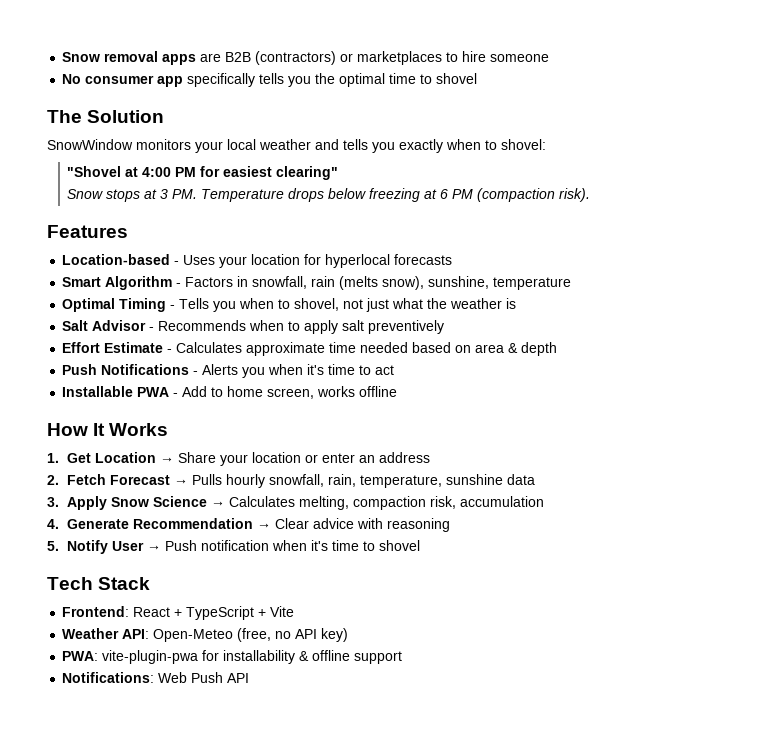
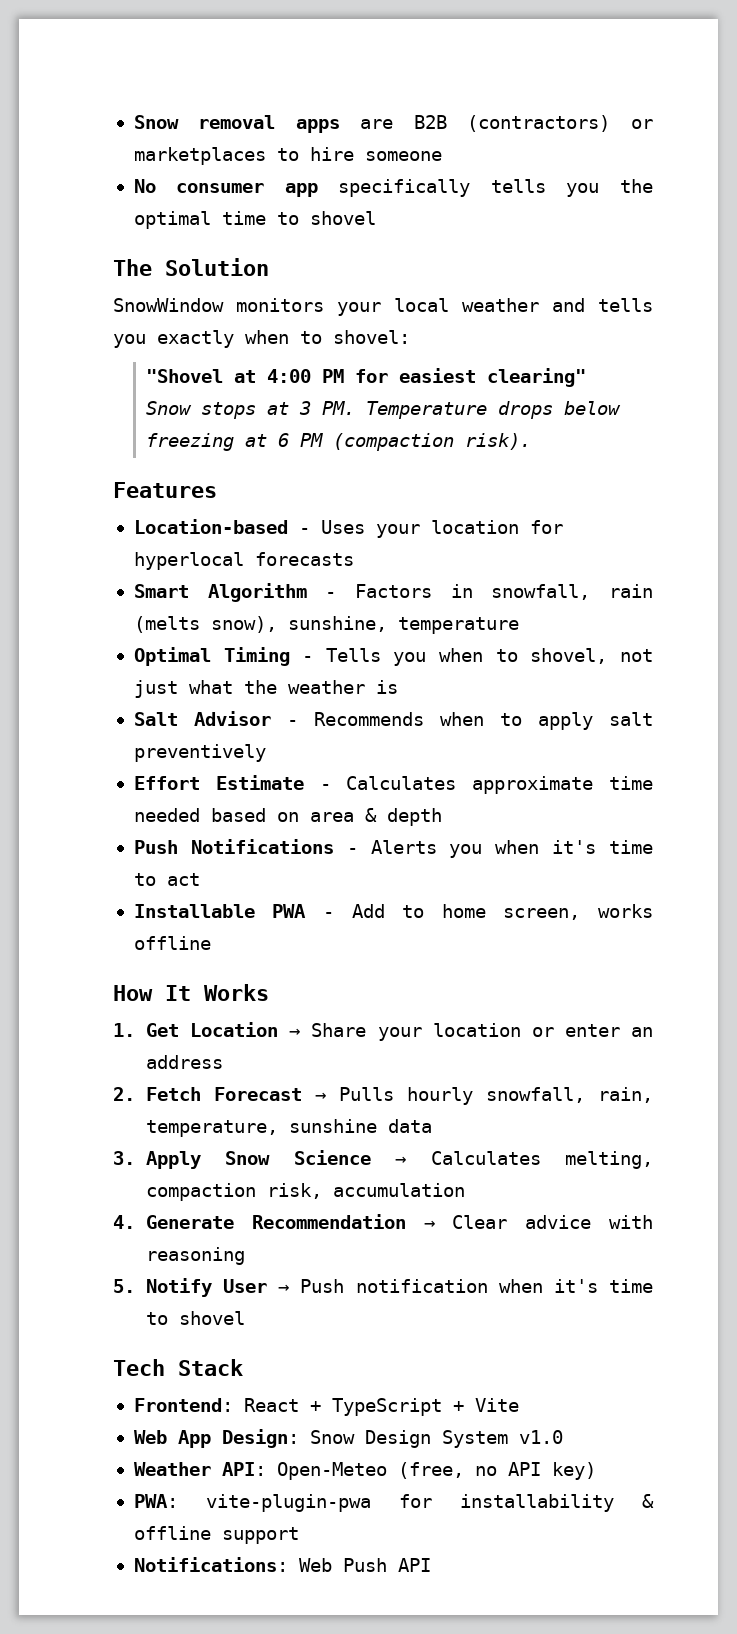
+ Web App Design: Snow Design System v1.0

